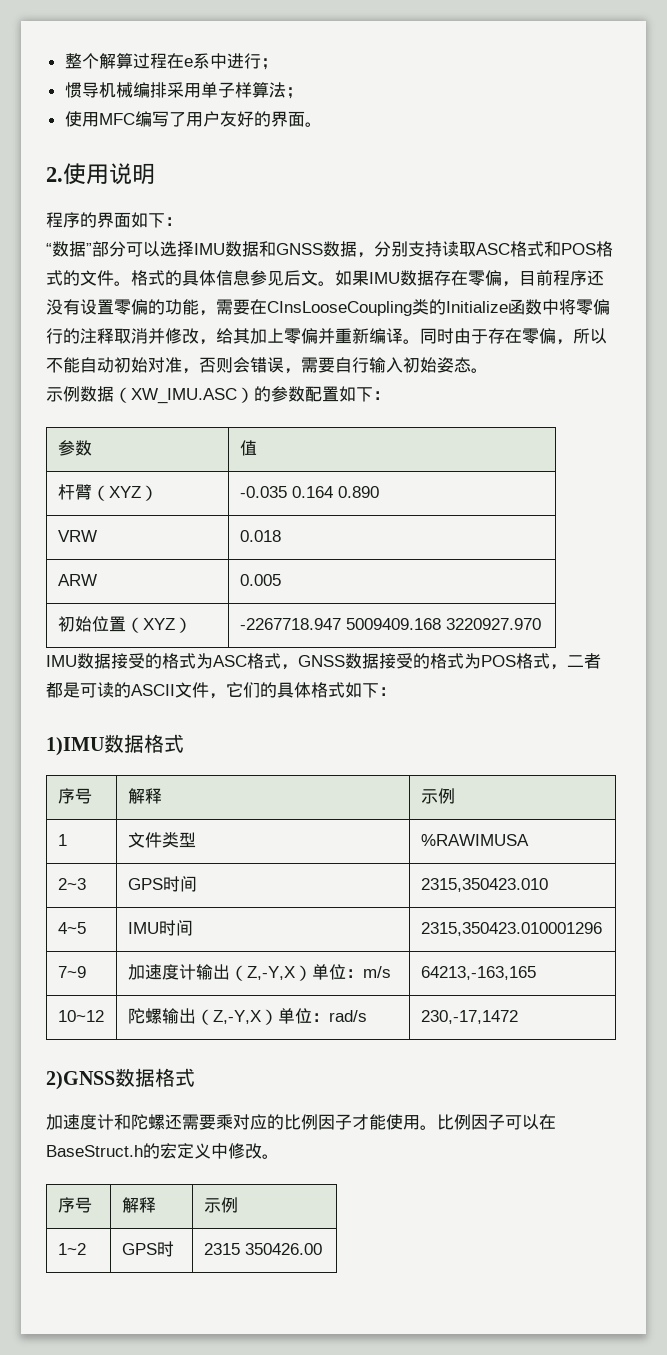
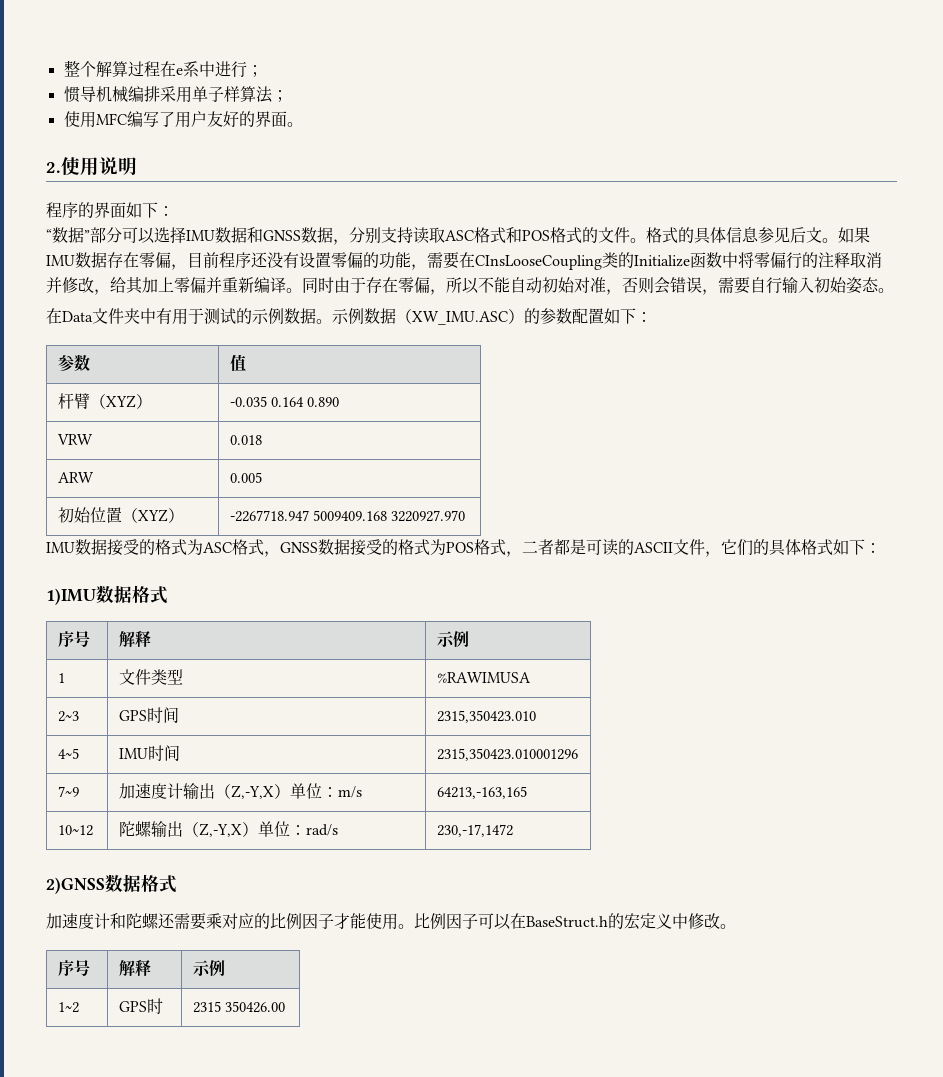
+ 在Data文件夹中有用于测试的示例数据。

